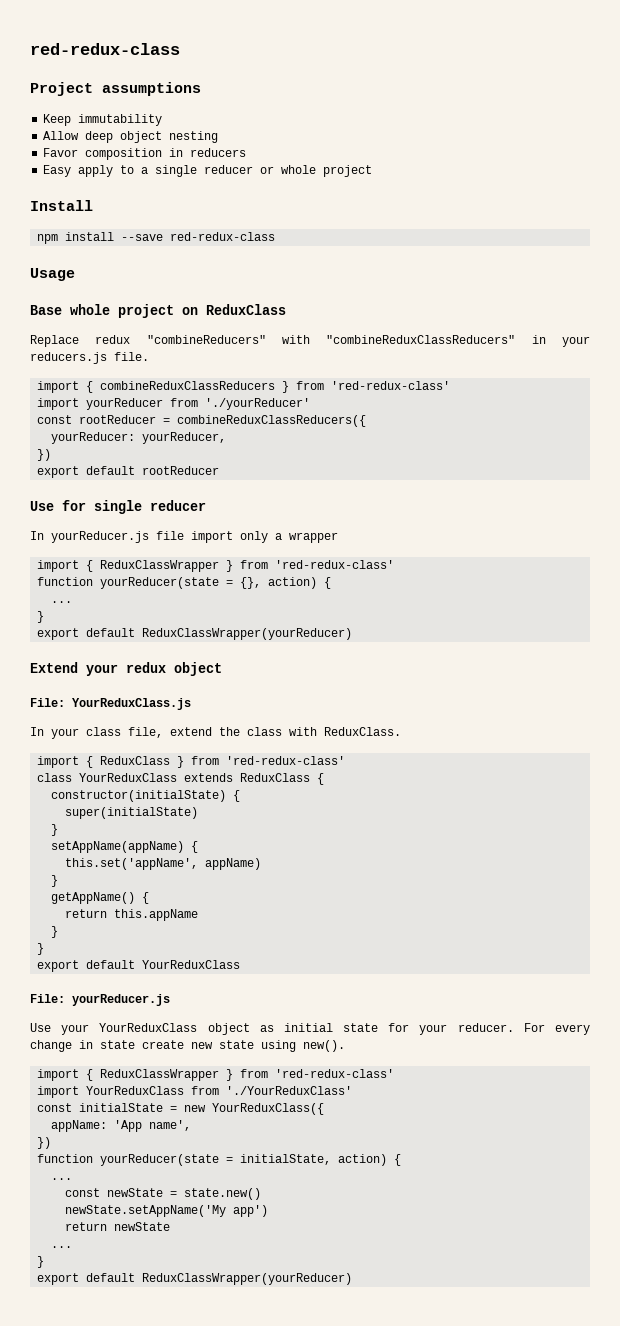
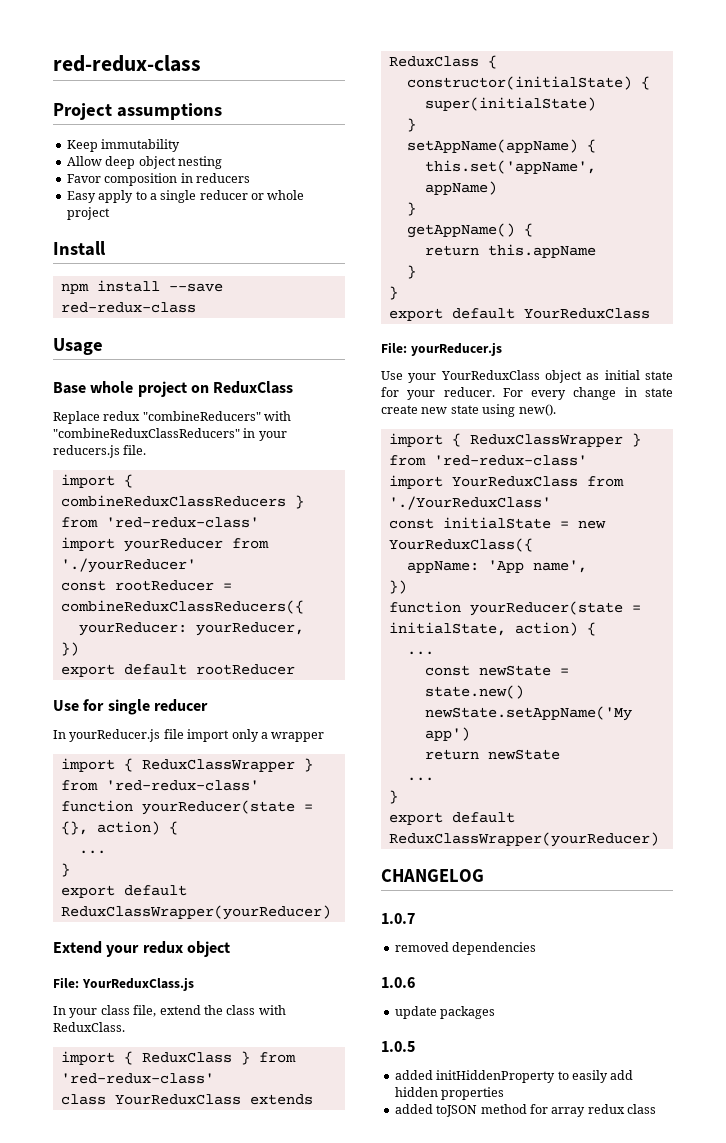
+ CHANGELOG
+ 1.0.7
+ removed dependencies
+ 1.0.6
+ update packages
+ 1.0.5
+ added initHiddenProperty to easily add hidden properties
+ added toJSON method for array redux class

